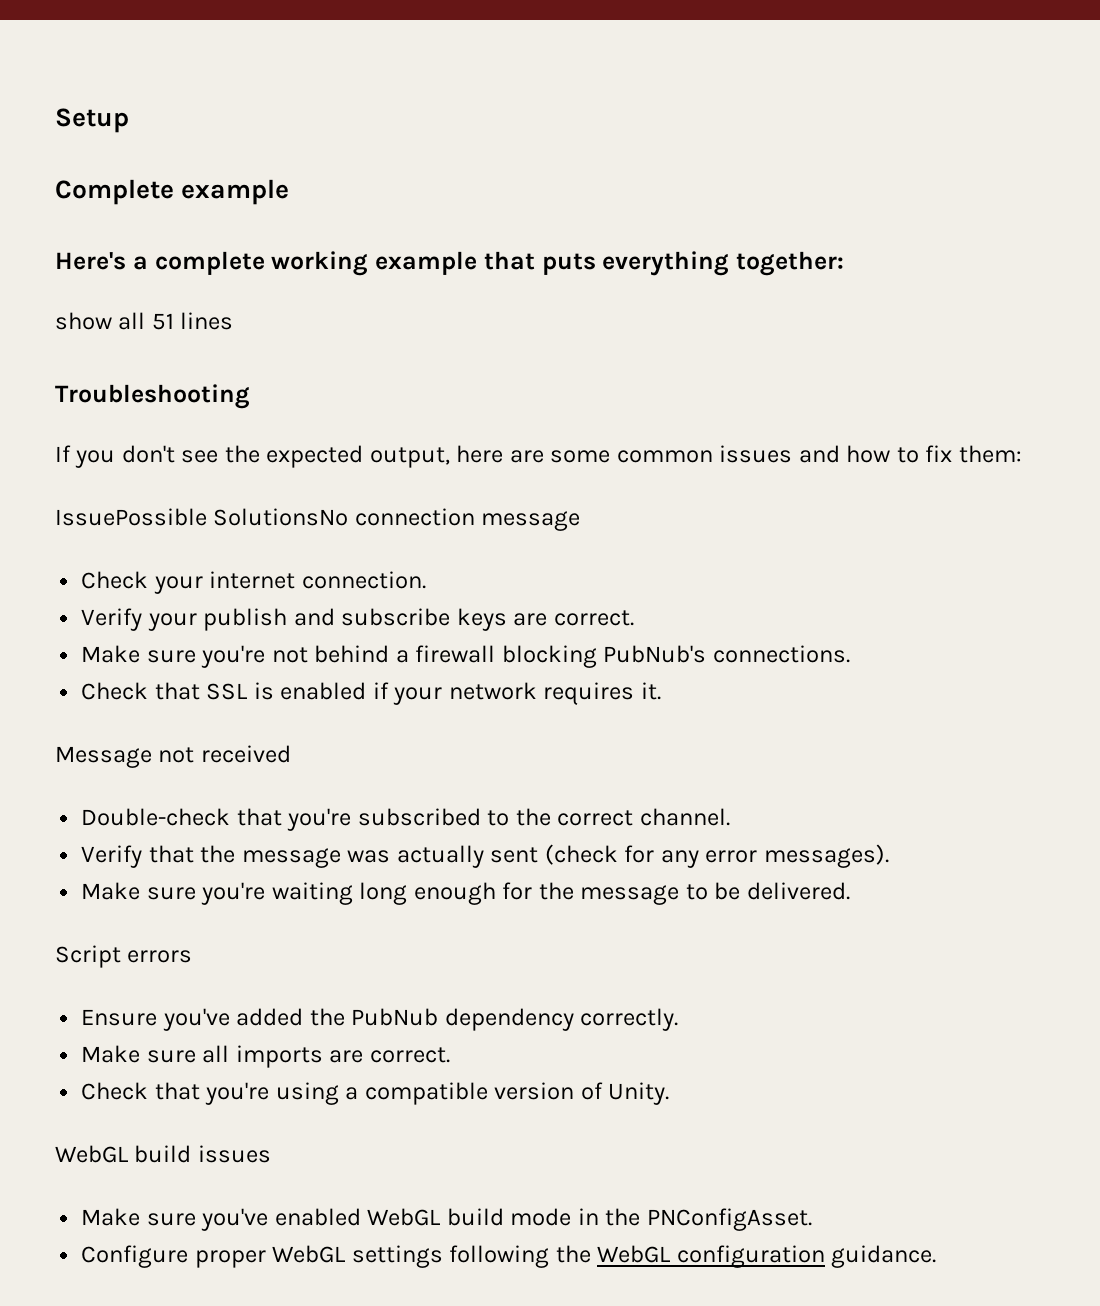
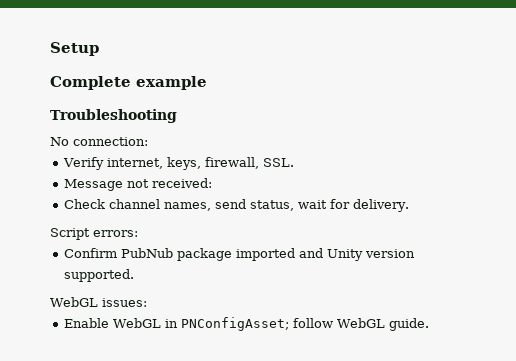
- Here's a complete working example that puts everything together:
- show all 51 lines
  Troubleshooting
- If you don't see the expected output, here are some common issues and how to fix them:
- IssuePossible SolutionsNo connection message
- Check your internet connection.
- Verify your publish and subscribe keys are correct.
- Make sure you're not behind a firewall blocking PubNub's connections.
- Check that SSL is enabled if your network requires it.
- Message not received
- Double-check that you're subscribed to the correct channel.
- Verify that the message was actually sent (check for any error messages).
- Make sure you're waiting long enough for the message to be delivered.
- Script errors
- Ensure you've added the PubNub dependency correctly.
- Make sure all imports are correct.
- Check that you're using a compatible version of Unity.
- WebGL build issues
- Make sure you've enabled WebGL build mode in the PNConfigAsset.
- Configure proper WebGL settings following the WebGL configuration guidance.
+ No connection:
+ Verify internet, keys, firewall, SSL.
+ Message not received:
+ Check channel names, send status, wait for delivery.
+ Script errors:
+ Confirm PubNub package imported and Unity version supported.
+ WebGL issues:
+ Enable WebGL in PNConfigAsset; follow WebGL guide.

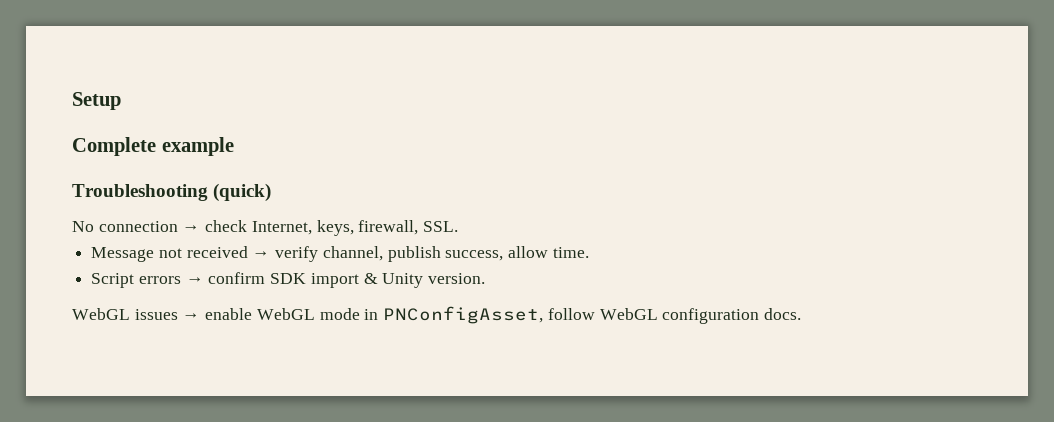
- Troubleshooting
+ Troubleshooting (quick)
- No connection:
- Verify internet, keys, firewall, SSL.
+ No connection → check Internet, keys, firewall, SSL.
- Message not received:
- Check channel names, send status, wait for delivery.
- Script errors:
- Confirm PubNub package imported and Unity version supported.
- WebGL issues:
- Enable WebGL in PNConfigAsset; follow WebGL guide.
+ Message not received → verify channel, publish success, allow time.
+ Script errors → confirm SDK import & Unity version.
+ WebGL issues → enable WebGL mode in PNConfigAsset, follow WebGL configuration docs.

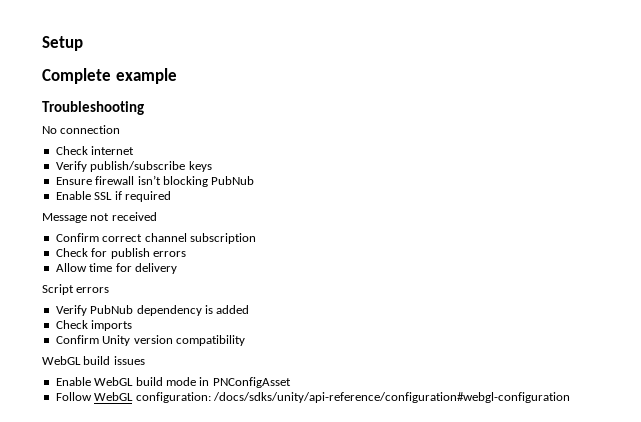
- Troubleshooting (quick)
+ Troubleshooting
- No connection → check Internet, keys, firewall, SSL.
- Message not received → verify channel, publish success, allow time.
- Script errors → confirm SDK import & Unity version.
- WebGL issues → enable WebGL mode in PNConfigAsset, follow WebGL configuration docs.
+ No connection
+ Check internet
+ Verify publish/subscribe keys
+ Ensure firewall isn’t blocking PubNub
+ Enable SSL if required
+ Message not received
+ Confirm correct channel subscription
+ Check for publish errors
+ Allow time for delivery
+ Script errors
+ Verify PubNub dependency is added
+ Check imports
+ Confirm Unity version compatibility
+ WebGL build issues
+ Enable WebGL build mode in PNConfigAsset
+ Follow WebGL configuration: /docs/sdks/unity/api-reference/configuration#webgl-configuration

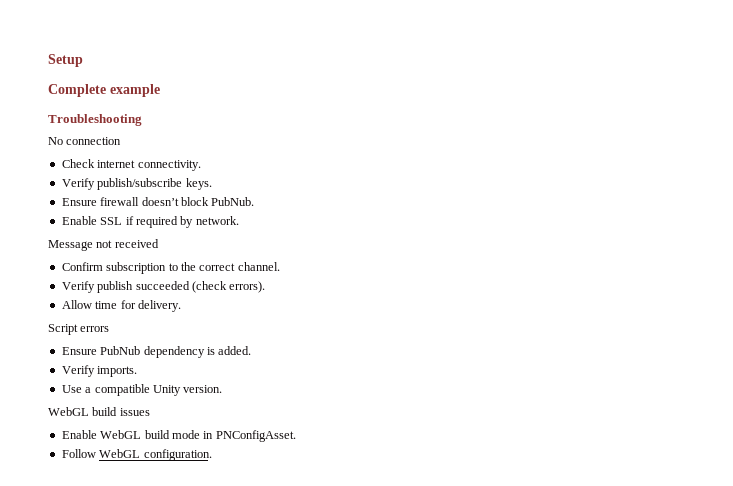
- Check internet
+ Check internet connectivity.
- Verify publish/subscribe keys
+ Verify publish/subscribe keys.
- Ensure firewall isn’t blocking PubNub
+ Ensure firewall doesn’t block PubNub.
- Enable SSL if required
+ Enable SSL if required by network.
- Confirm correct channel subscription
- Check for publish errors
+ Confirm subscription to the correct channel.
+ Verify publish succeeded (check errors).
- Allow time for delivery
+ Allow time for delivery.
- Verify PubNub dependency is added
- Check imports
- Confirm Unity version compatibility
+ Ensure PubNub dependency is added.
+ Verify imports.
+ Use a compatible Unity version.
- Enable WebGL build mode in PNConfigAsset
+ Enable WebGL build mode in PNConfigAsset.
- Follow WebGL configuration: /docs/sdks/unity/api-reference/configuration#webgl-configuration
+ Follow WebGL configuration.

